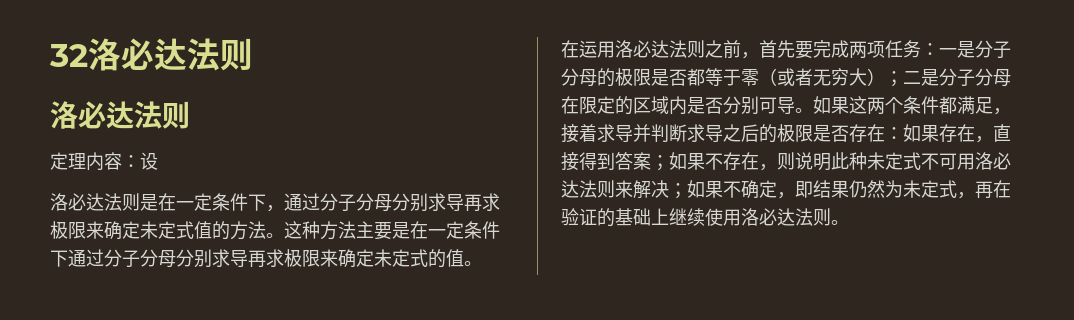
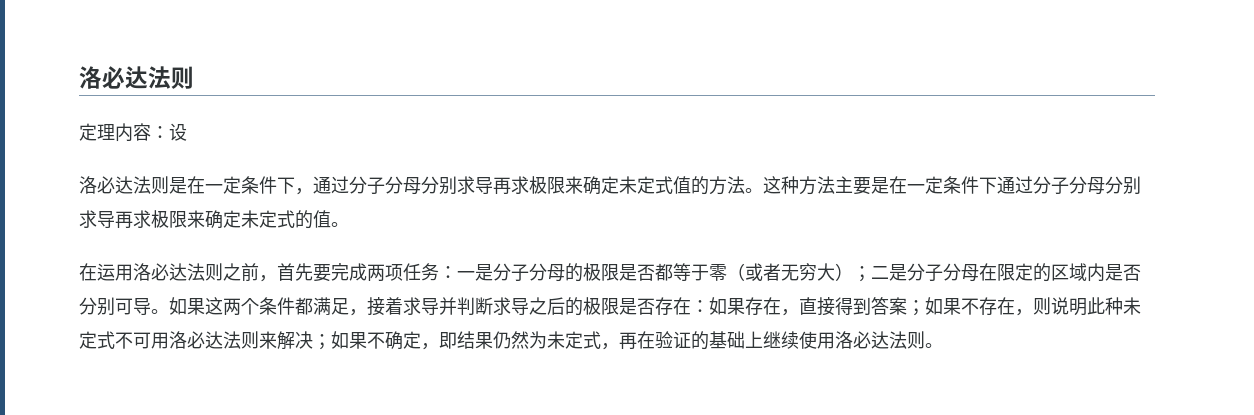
- 32洛必达法则

